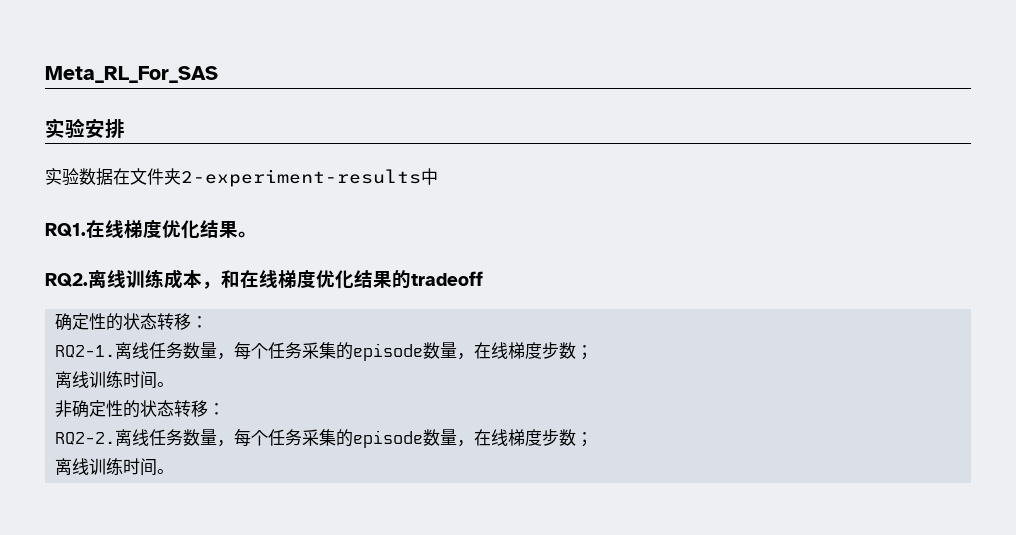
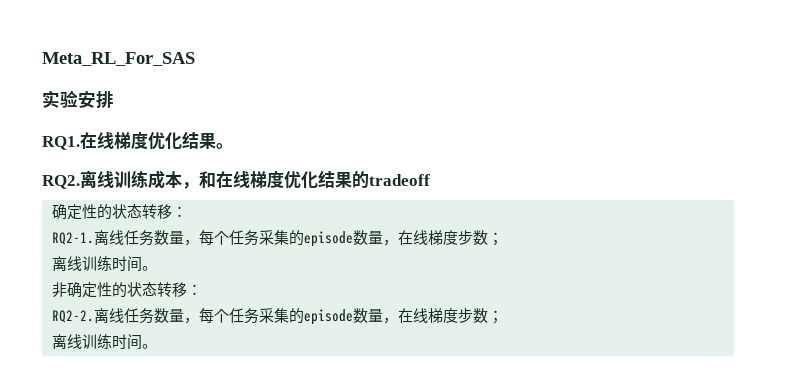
- 实验数据在文件夹2-experiment-results中

